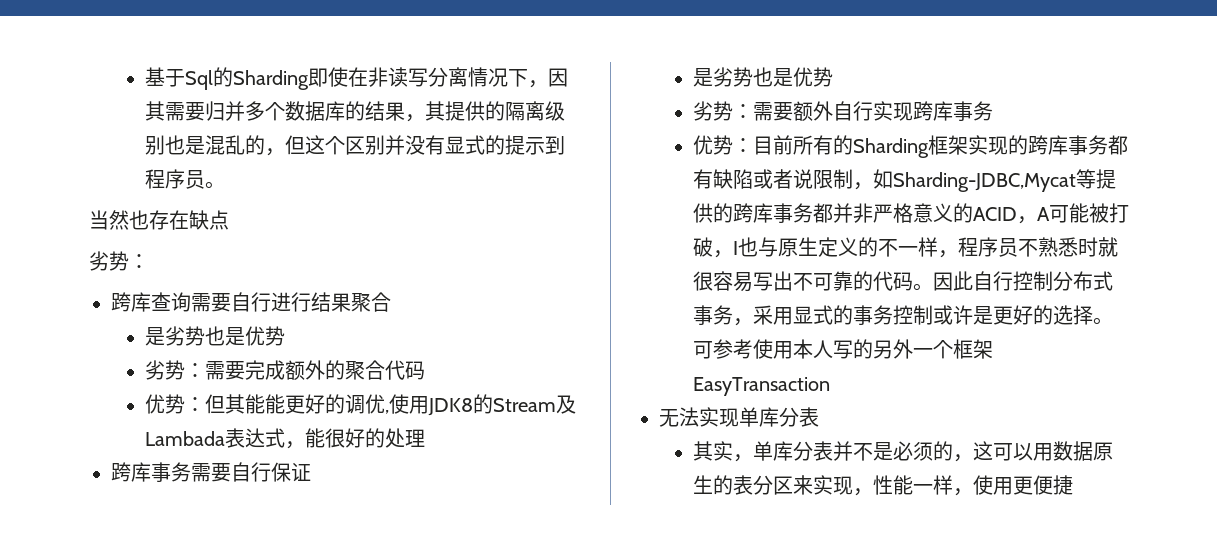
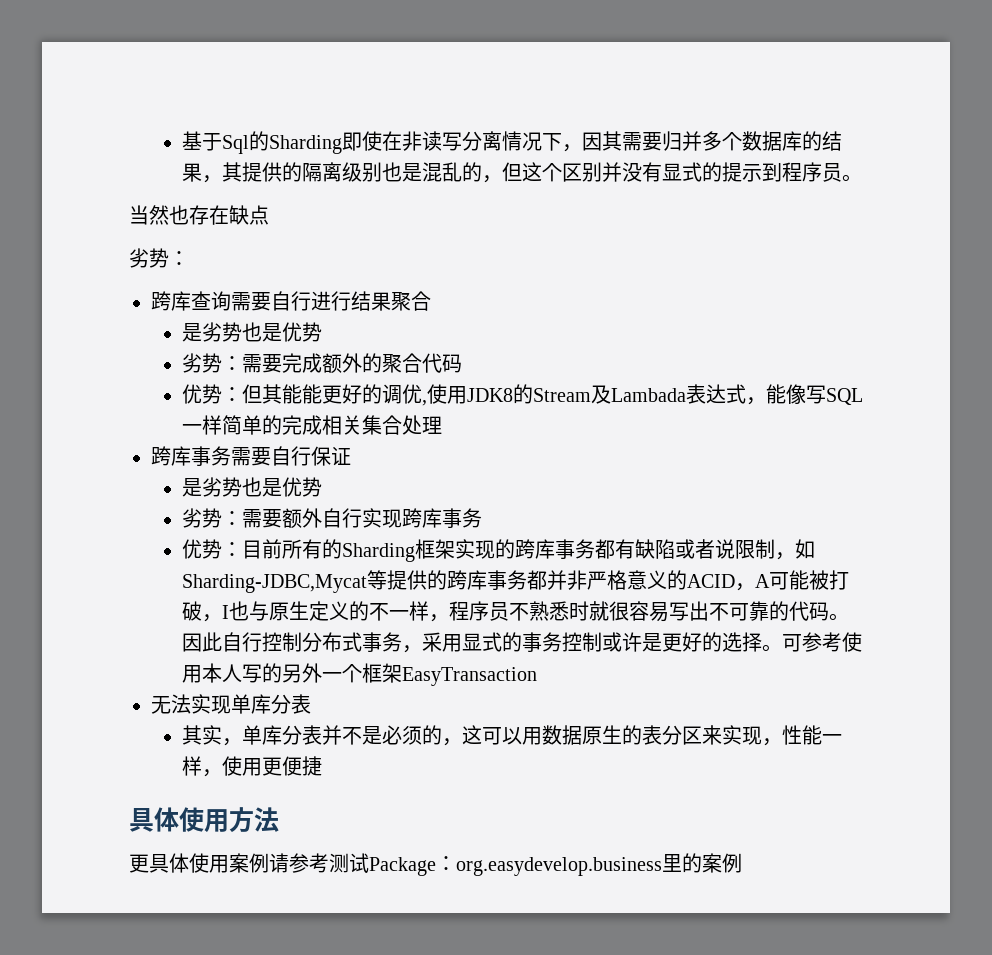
- 优势：但其能能更好的调优,使用JDK8的Stream及Lambada表达式，能很好的处理
+ 优势：但其能能更好的调优,使用JDK8的Stream及Lambada表达式，能像写SQL一样简单的完成相关集合处理
+ 具体使用方法
+ 更具体使用案例请参考测试Package：org.easydevelop.business里的案例

